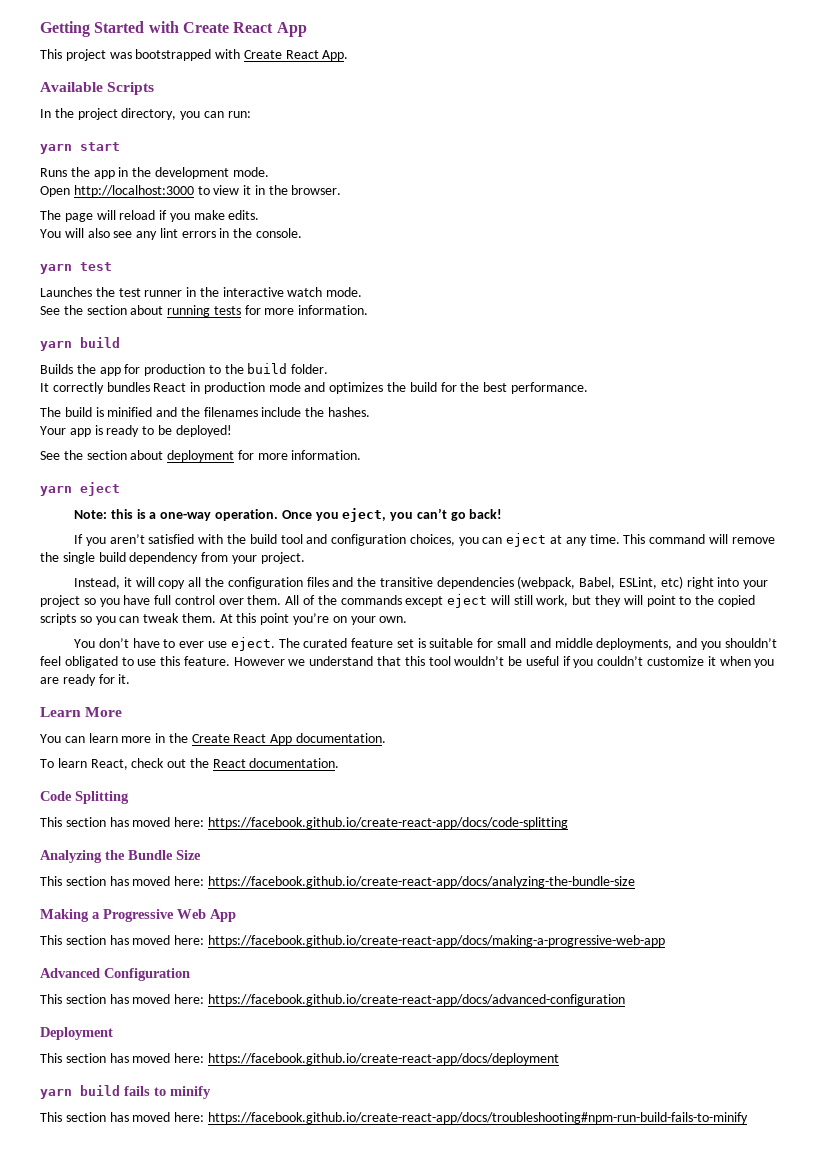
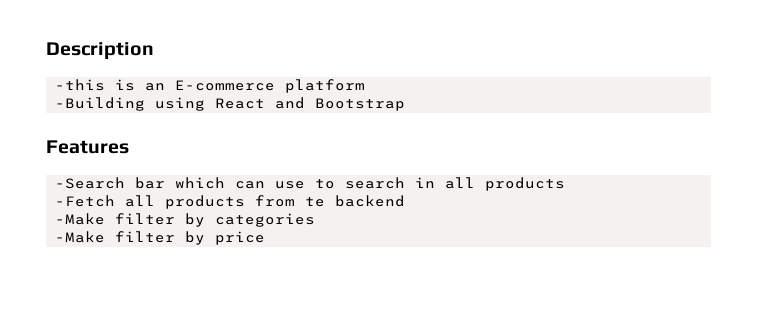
- Getting Started with Create React App
- This project was bootstrapped with Create React App.
- Available Scripts
- In the project directory, you can run:
- yarn start
- Runs the app in the development mode.
- Open http://localhost:3000 to view it in the browser.
- The page will reload if you make edits.
- You will also see any lint errors in the console.
- yarn test
- Launches the test runner in the interactive watch mode.
- See the section about running tests for more information.
- yarn build
- Builds the app for production to the build folder.
- It correctly bundles React in production mode and optimizes the build for the best performance.
- The build is minified and the filenames include the hashes.
- Your app is ready to be deployed!
- See the section about deployment for more information.
- yarn eject
- Note: this is a one-way operation. Once you eject, you can’t go back!
- If you aren’t satisfied with the build tool and configuration choices, you can eject at any time. This command will remove the single build dependency from your project.
- Instead, it will copy all the configuration files and the transitive dependencies (webpack, Babel, ESLint, etc) right into your project so you have full control over them. All of the commands except eject will still work, but they will point to the copied scripts so you can tweak them. At this point you’re on your own.
- You don’t have to ever use eject. The curated feature set is suitable for small and middle deployments, and you shouldn’t feel obligated to use this feature. However we understand that this tool wouldn’t be useful if you couldn’t customize it when you are ready for it.
- Learn More
- You can learn more in the Create React App documentation.
- To learn React, check out the React documentation.
- Code Splitting
- This section has moved here: https://facebook.github.io/create-react-app/docs/code-splitting
- Analyzing the Bundle Size
- This section has moved here: https://facebook.github.io/create-react-app/docs/analyzing-the-bundle-size
- Making a Progressive Web App
- This section has moved here: https://facebook.github.io/create-react-app/docs/making-a-progressive-web-app
- Advanced Configuration
- This section has moved here: https://facebook.github.io/create-react-app/docs/advanced-configuration
- Deployment
- This section has moved here: https://facebook.github.io/create-react-app/docs/deployment
- yarn build fails to minify
- This section has moved here: https://facebook.github.io/create-react-app/docs/troubleshooting#npm-run-build-fails-to-minify
+ Description
+ -this is an E-commerce platform
+ -Building using React and Bootstrap
+ Features
+ -Search bar which can use to search in all products
+ -Fetch all products from te backend
+ -Make filter by categories
+ -Make filter by price

